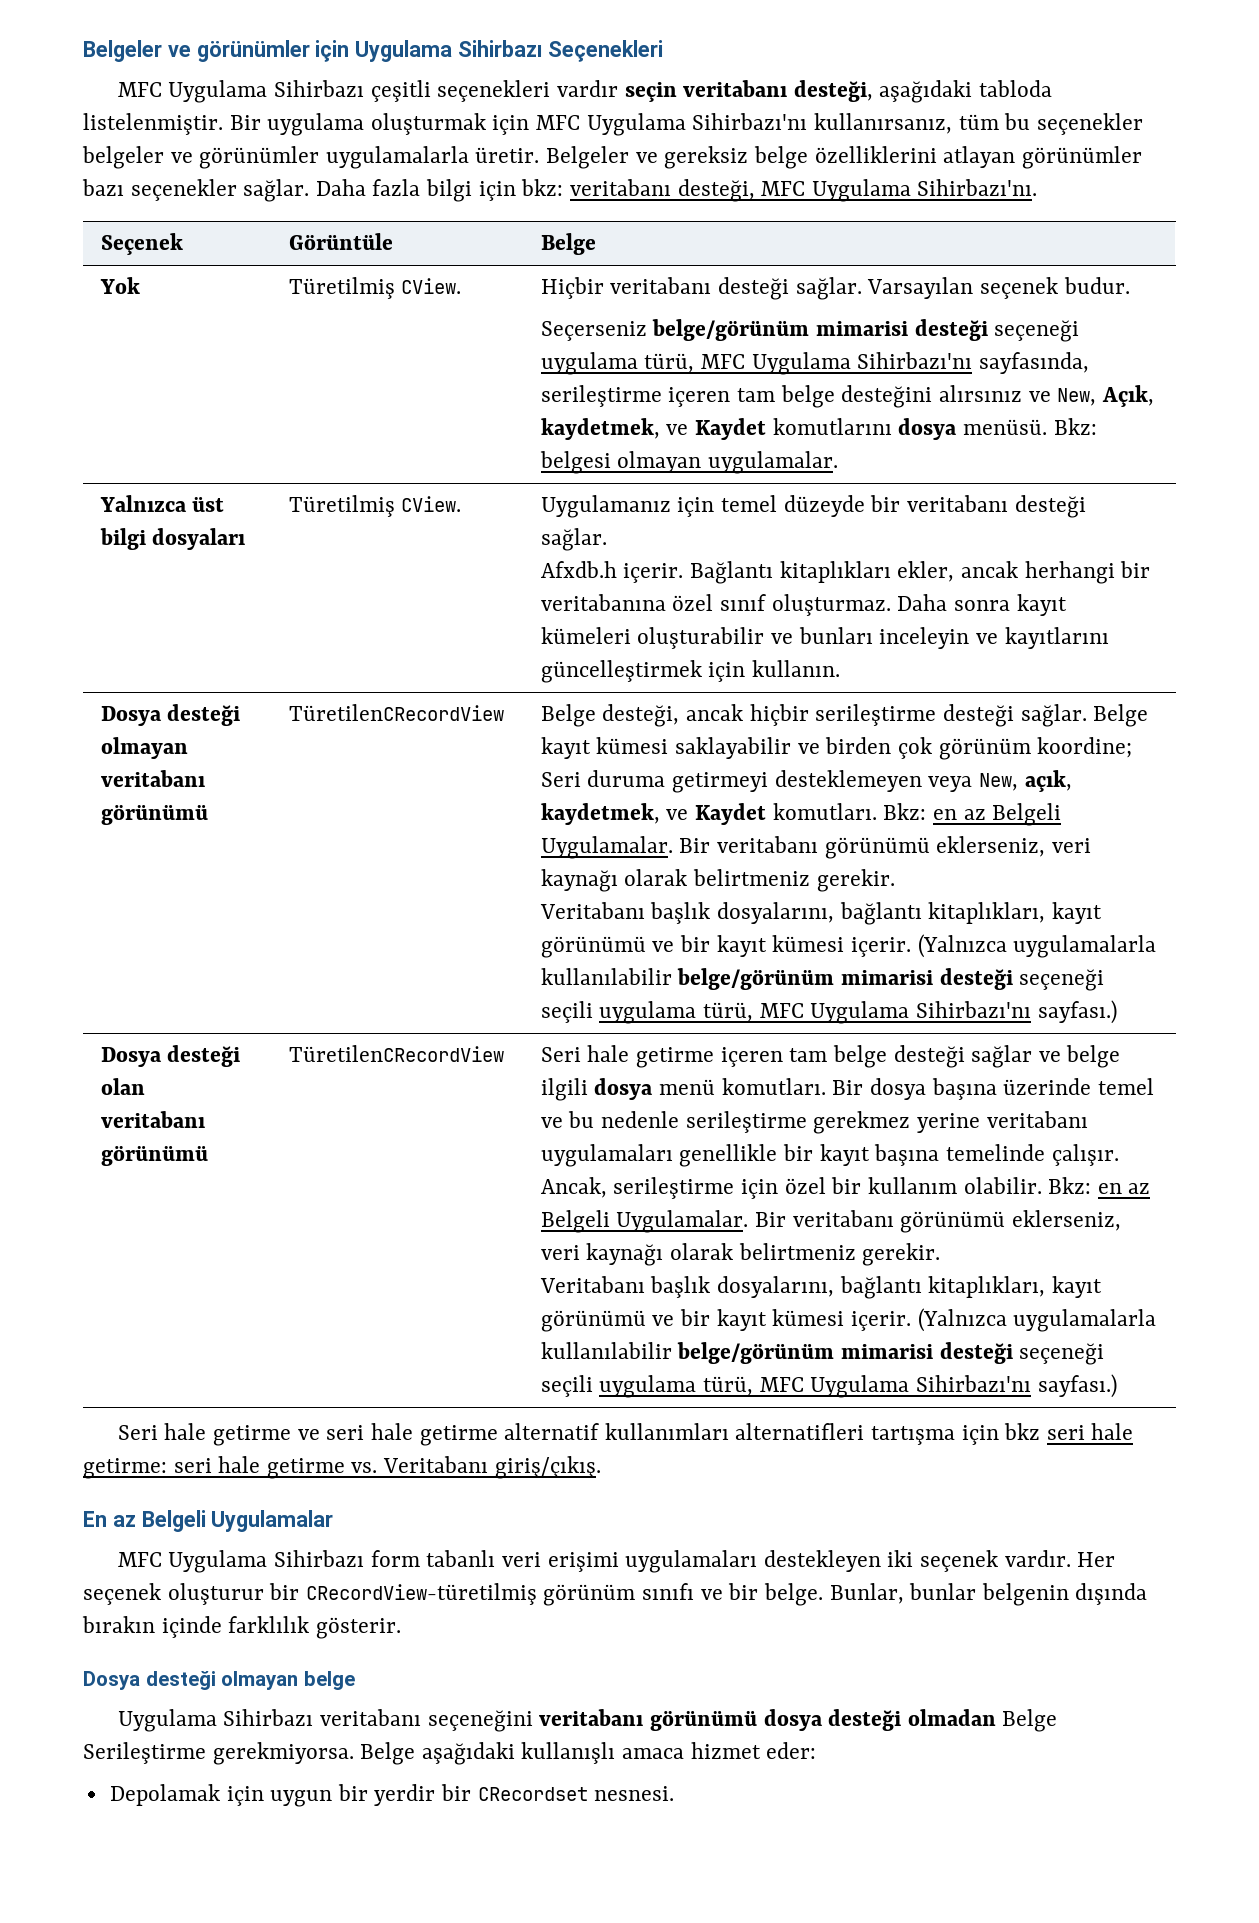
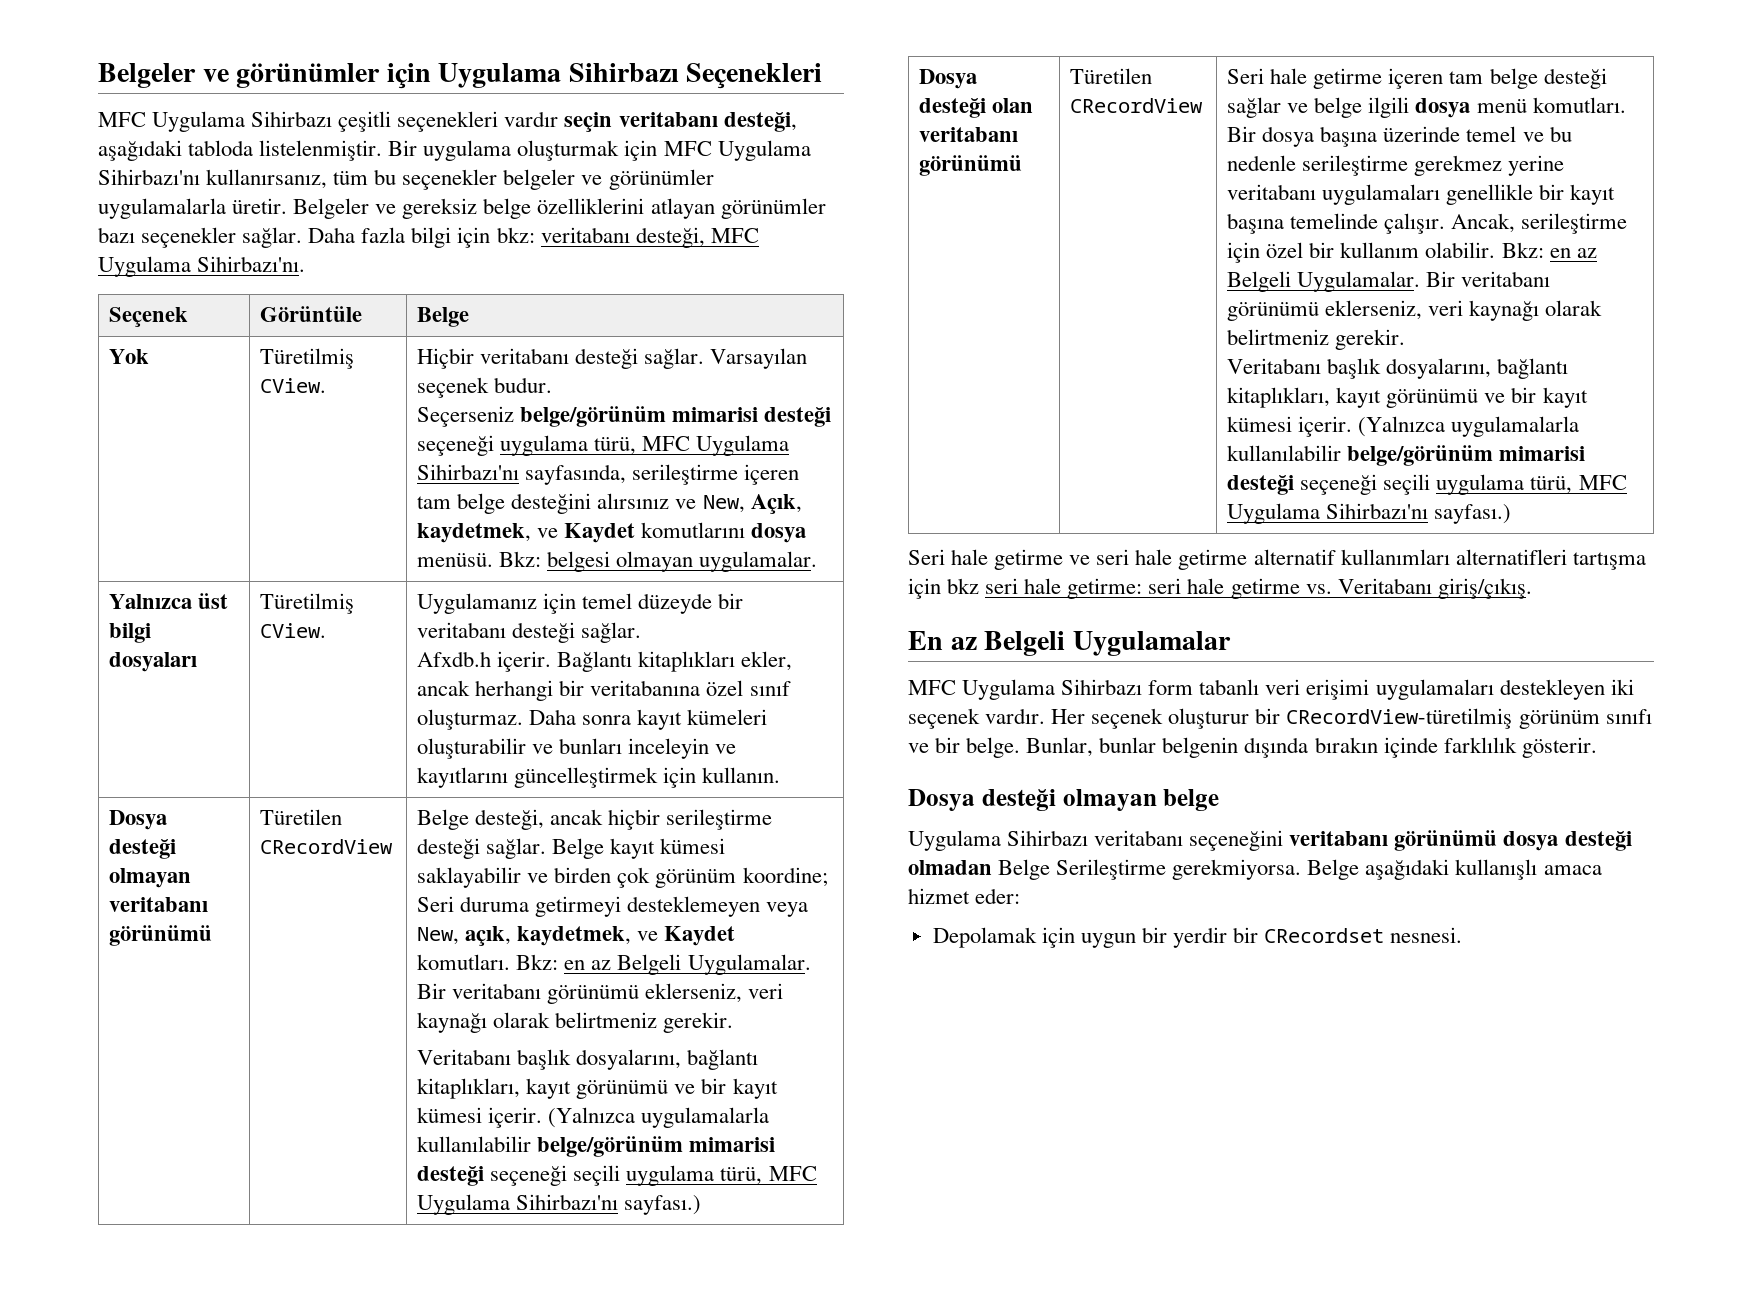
- Dosya desteği olmayan veritabanı görünümü | TüretilenCRecordView
+ Dosya desteği olmayan veritabanı görünümü | Türetilen CRecordView
- Dosya desteği olan veritabanı görünümü | TüretilenCRecordView
+ Dosya desteği olan veritabanı görünümü | Türetilen CRecordView

